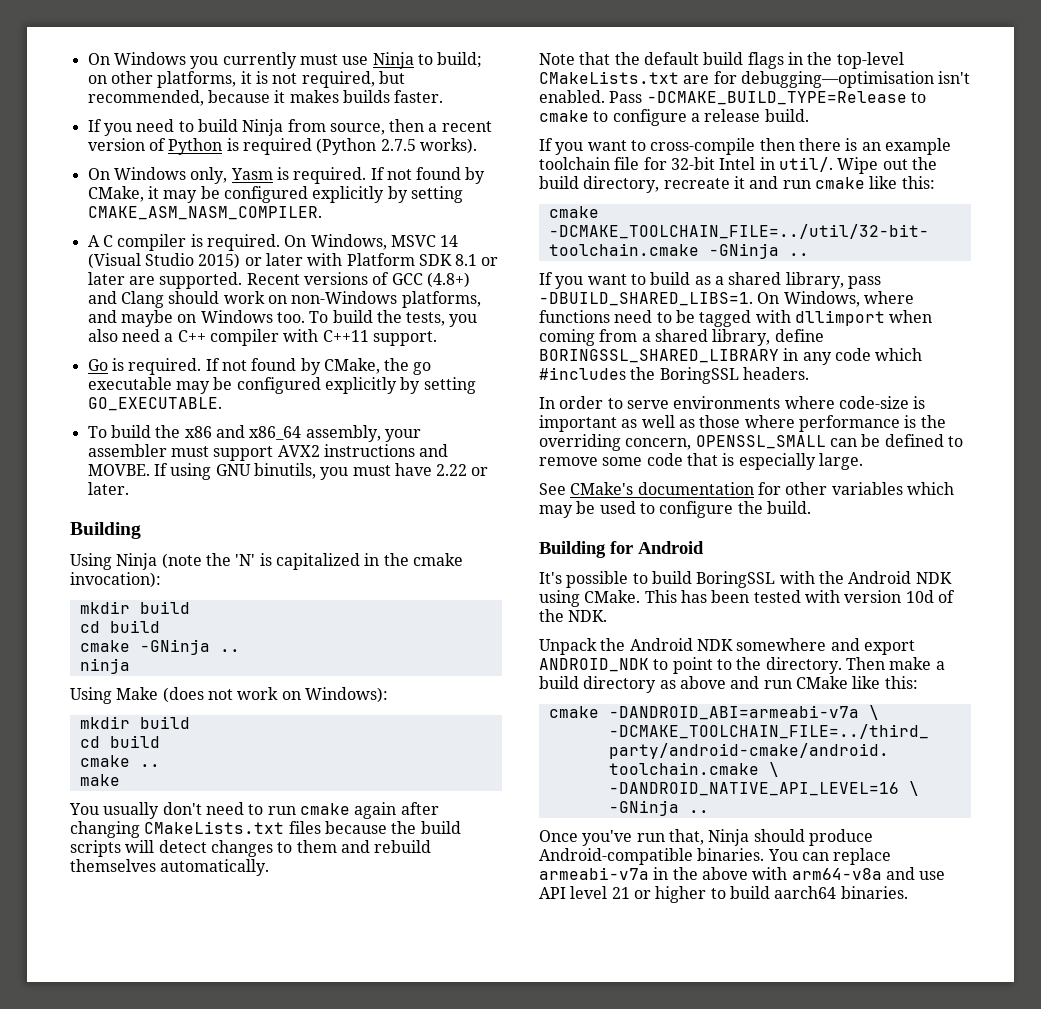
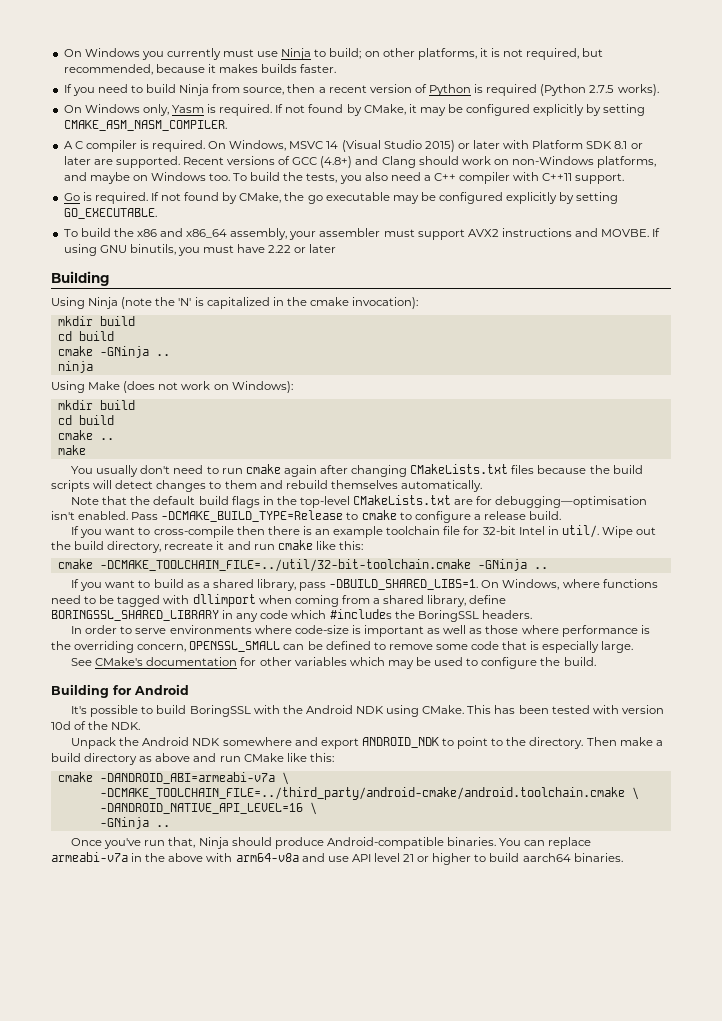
- If using GNU binutils, you must have 2.22 or later.
+ If using GNU binutils, you must have 2.22 or later

